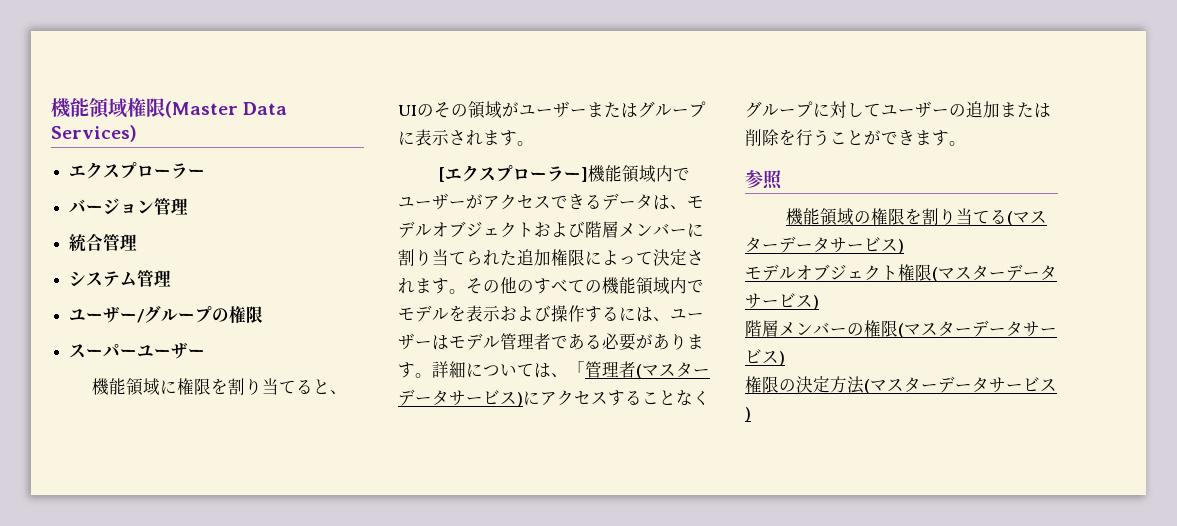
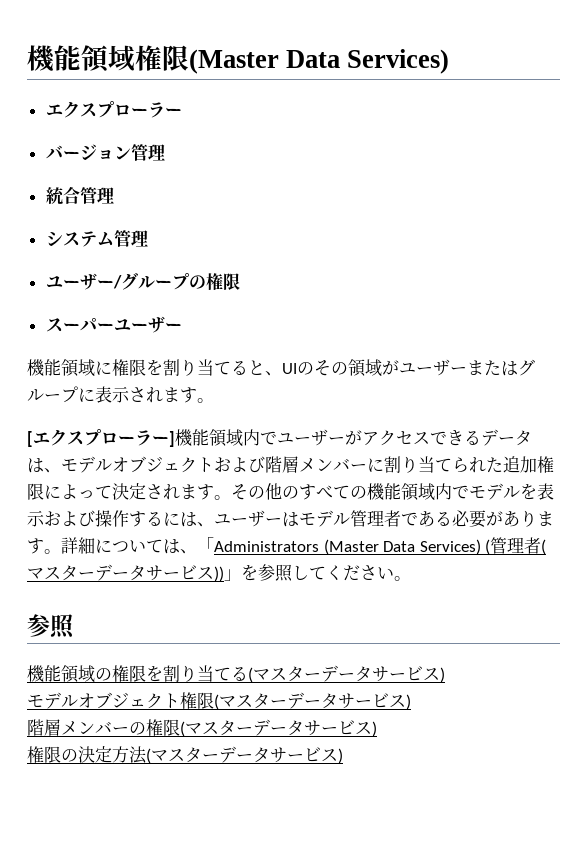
- 詳細については、「管理者(マスターデータサービス)にアクセスすることなくグループに対してユーザーの追加または削除を行うことができます。
+ 詳細については、「Administrators (Master Data Services) (管理者(マスターデータサービス))」を参照してください。

